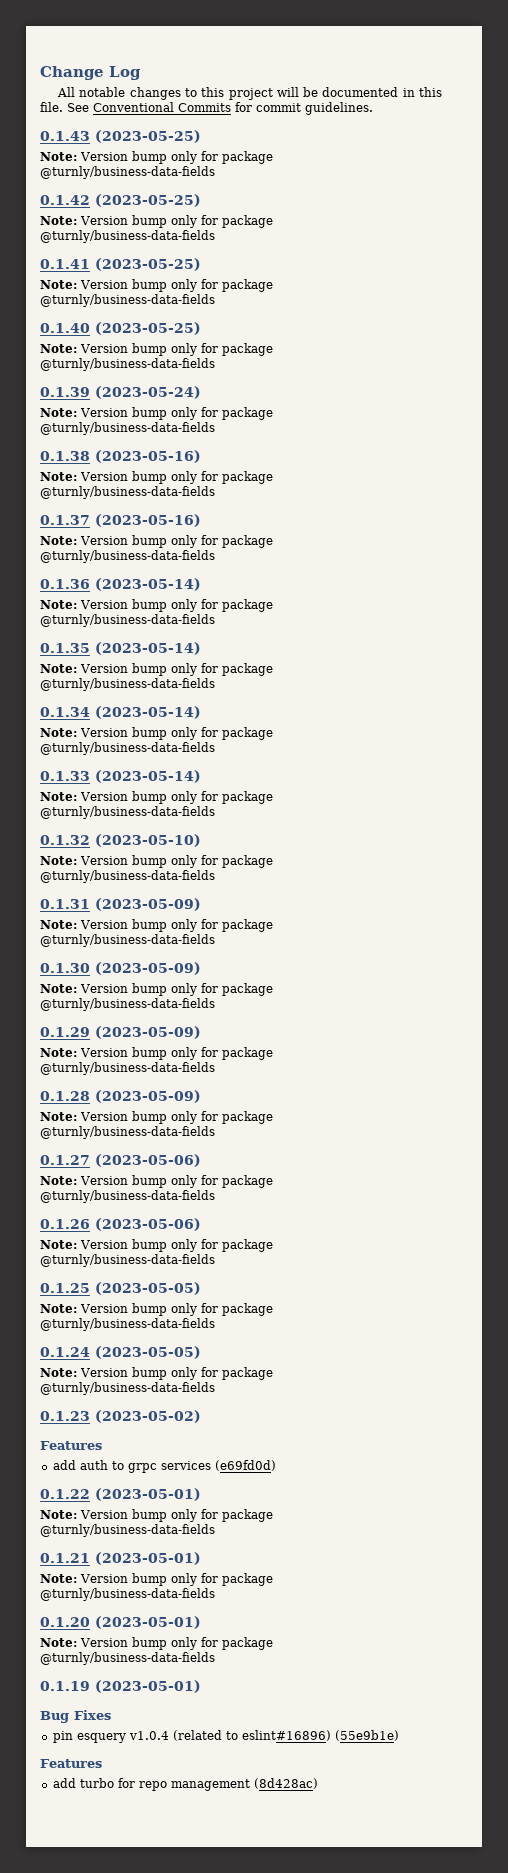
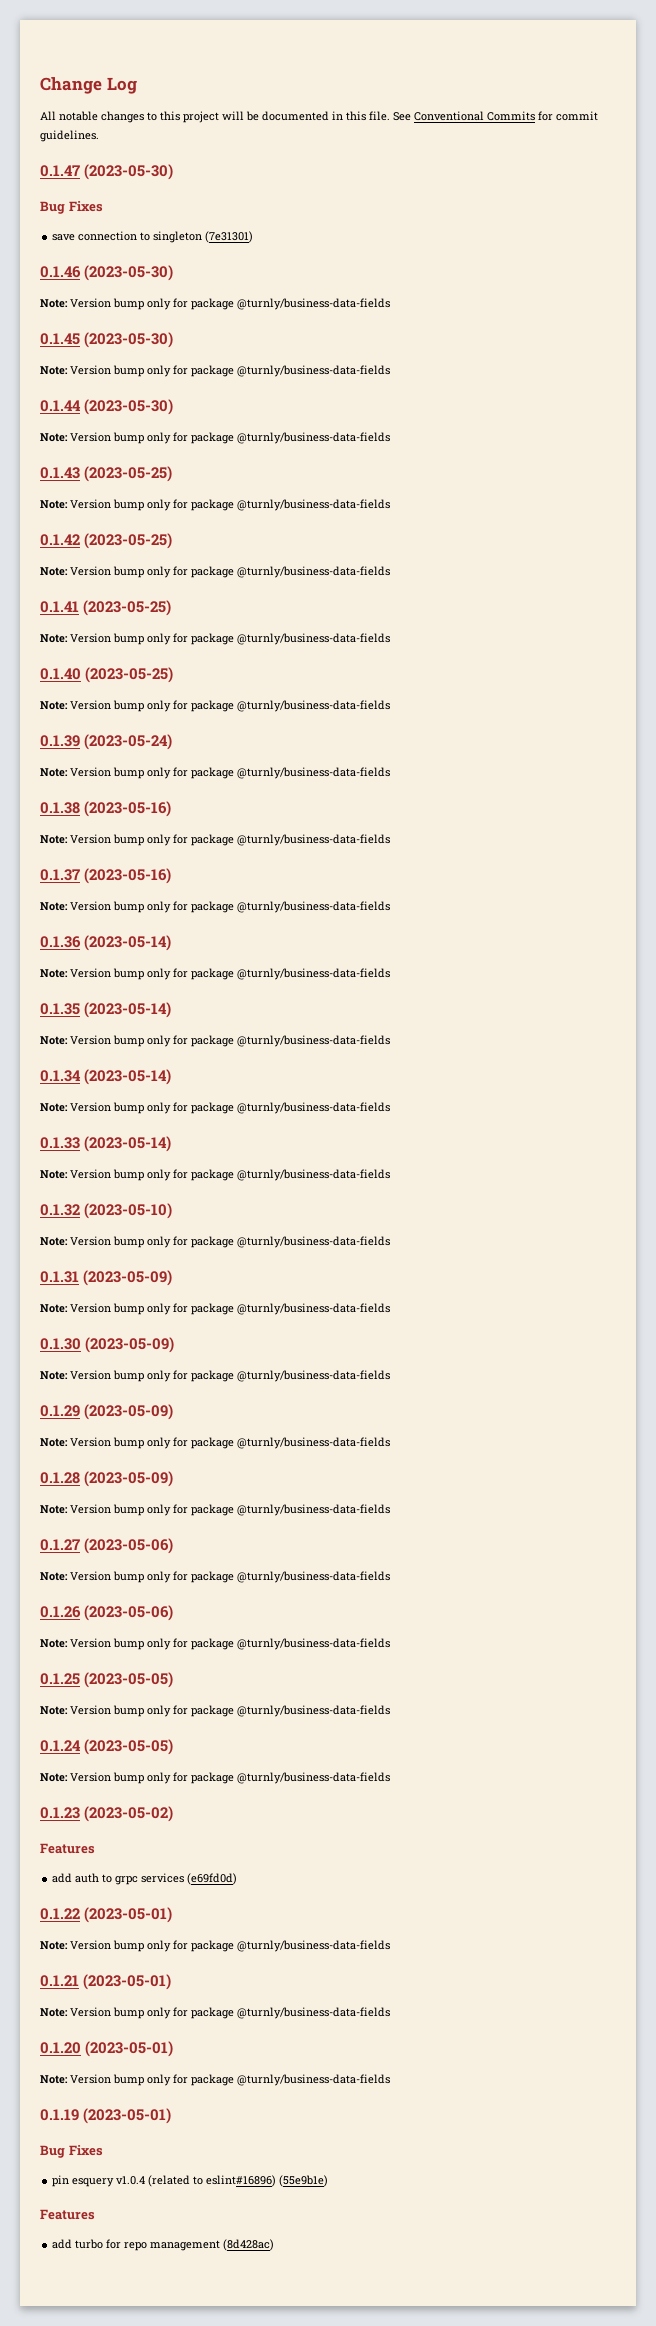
+ 0.1.47 (2023-05-30)
+ Bug Fixes
+ save connection to singleton (7e31301)
+ 0.1.46 (2023-05-30)
+ Note: Version bump only for package @turnly/business-data-fields
+ 0.1.45 (2023-05-30)
+ Note: Version bump only for package @turnly/business-data-fields
+ 0.1.44 (2023-05-30)
+ Note: Version bump only for package @turnly/business-data-fields

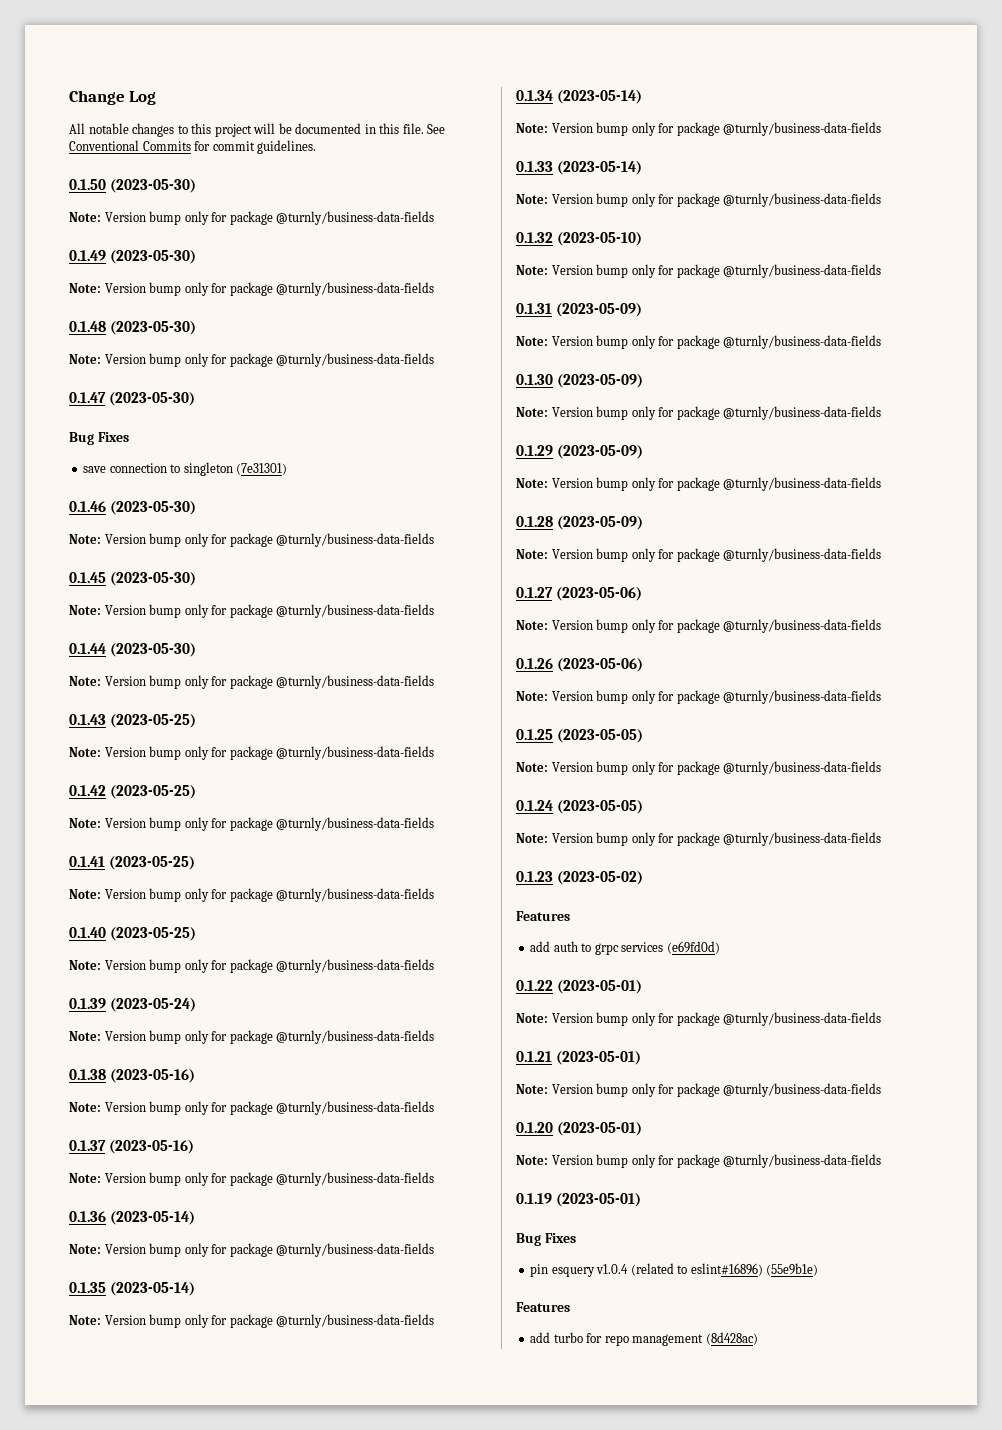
+ 0.1.50 (2023-05-30)
+ Note: Version bump only for package @turnly/business-data-fields
+ 0.1.49 (2023-05-30)
+ Note: Version bump only for package @turnly/business-data-fields
+ 0.1.48 (2023-05-30)
+ Note: Version bump only for package @turnly/business-data-fields

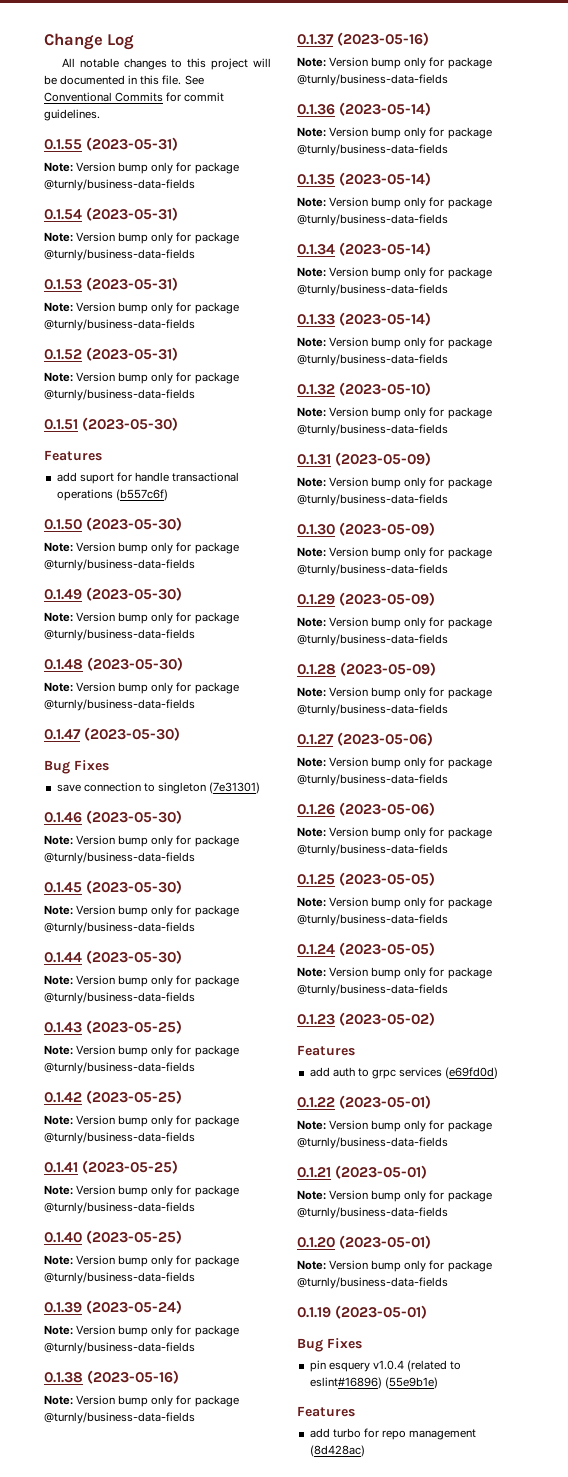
+ 0.1.55 (2023-05-31)
+ Note: Version bump only for package @turnly/business-data-fields
+ 0.1.54 (2023-05-31)
+ Note: Version bump only for package @turnly/business-data-fields
+ 0.1.53 (2023-05-31)
+ Note: Version bump only for package @turnly/business-data-fields
+ 0.1.52 (2023-05-31)
+ Note: Version bump only for package @turnly/business-data-fields
+ 0.1.51 (2023-05-30)
+ Features
+ add suport for handle transactional operations (b557c6f)

